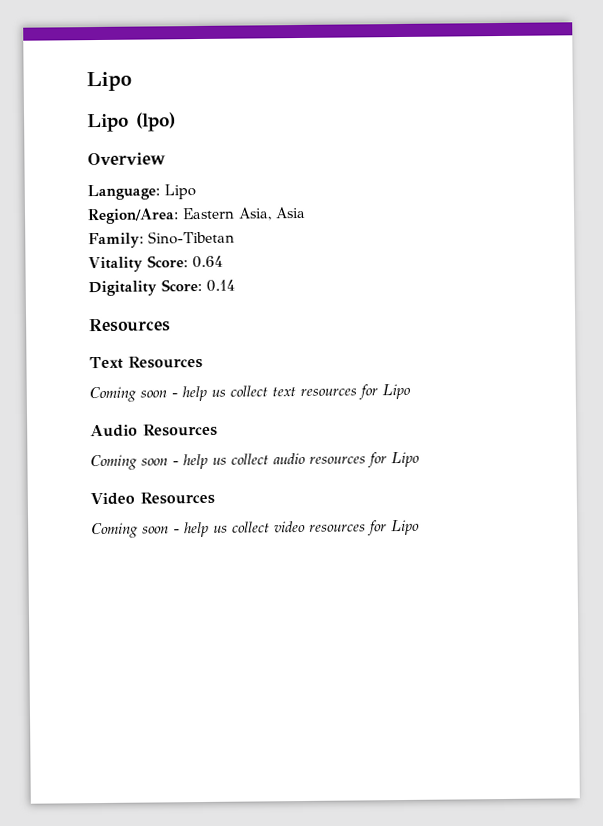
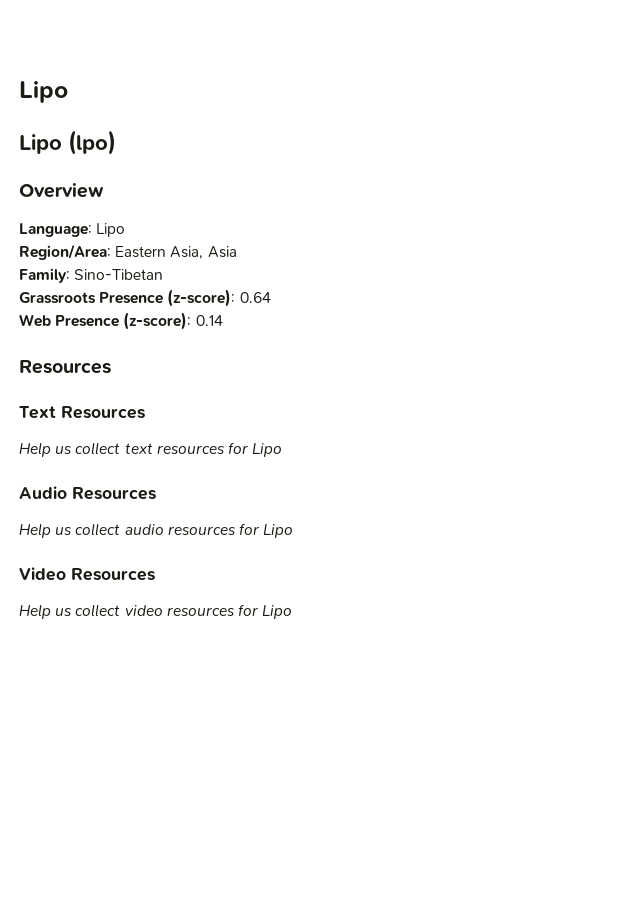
- Vitality Score: 0.64
- Digitality Score: 0.14
+ Grassroots Presence (z-score): 0.64
+ Web Presence (z-score): 0.14
- Coming soon - help us collect text resources for Lipo
+ Help us collect text resources for Lipo
- Coming soon - help us collect audio resources for Lipo
+ Help us collect audio resources for Lipo
- Coming soon - help us collect video resources for Lipo
+ Help us collect video resources for Lipo

